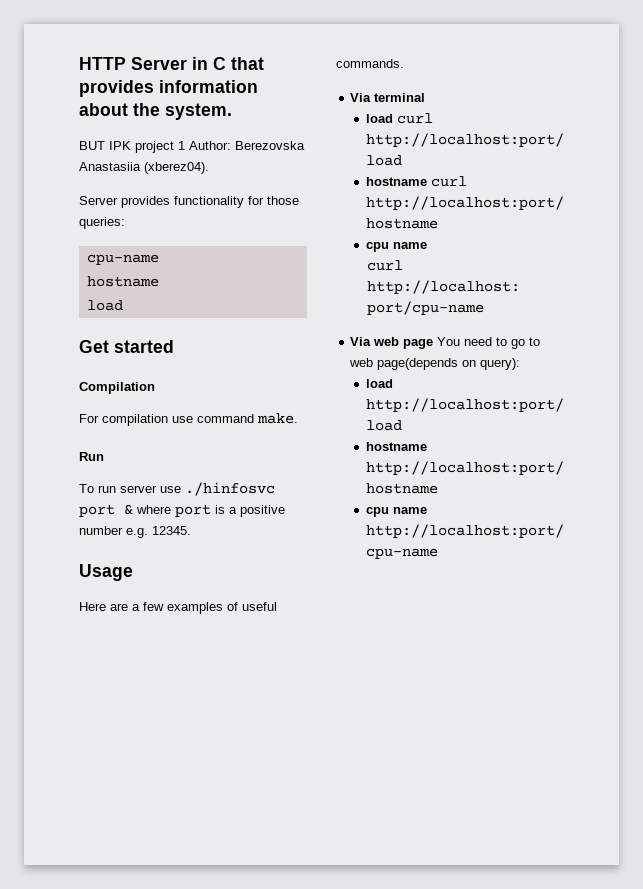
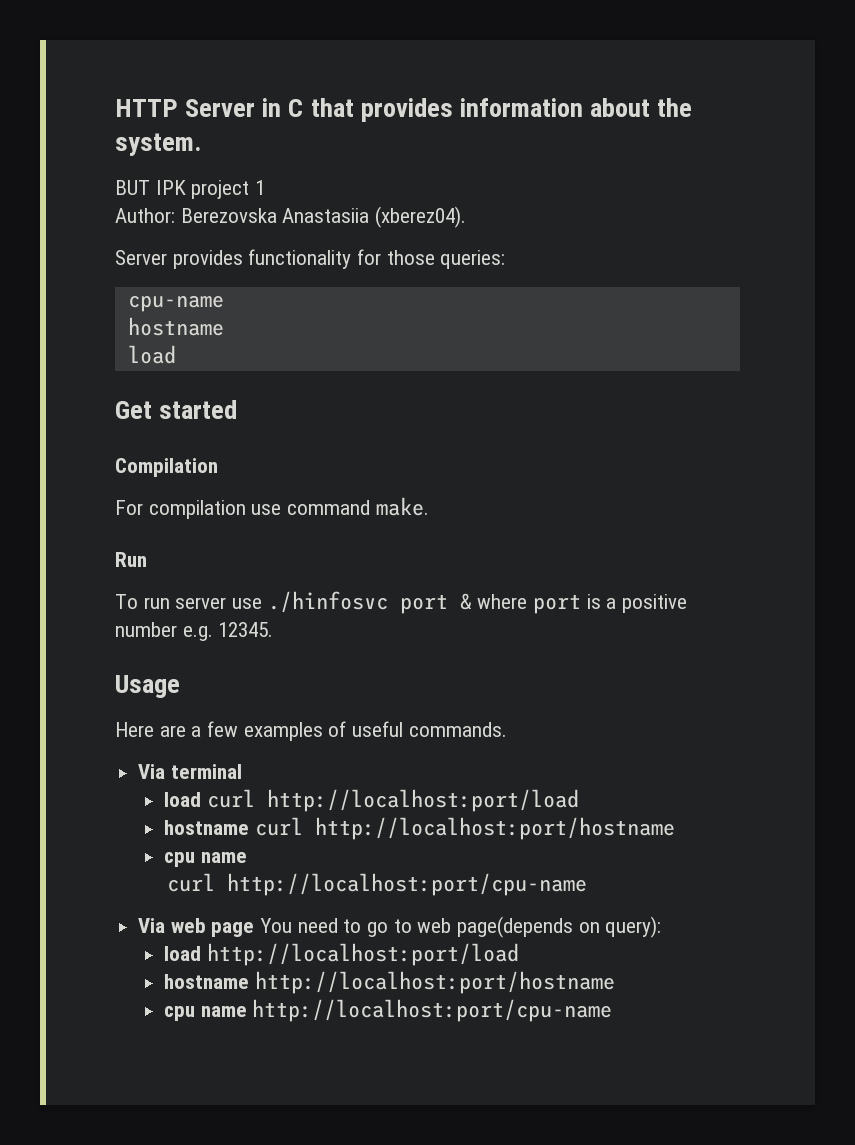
- BUT IPK project 1 Author: Berezovska Anastasiia (xberez04).
+ BUT IPK project 1
+ Author: Berezovska Anastasiia (xberez04).

